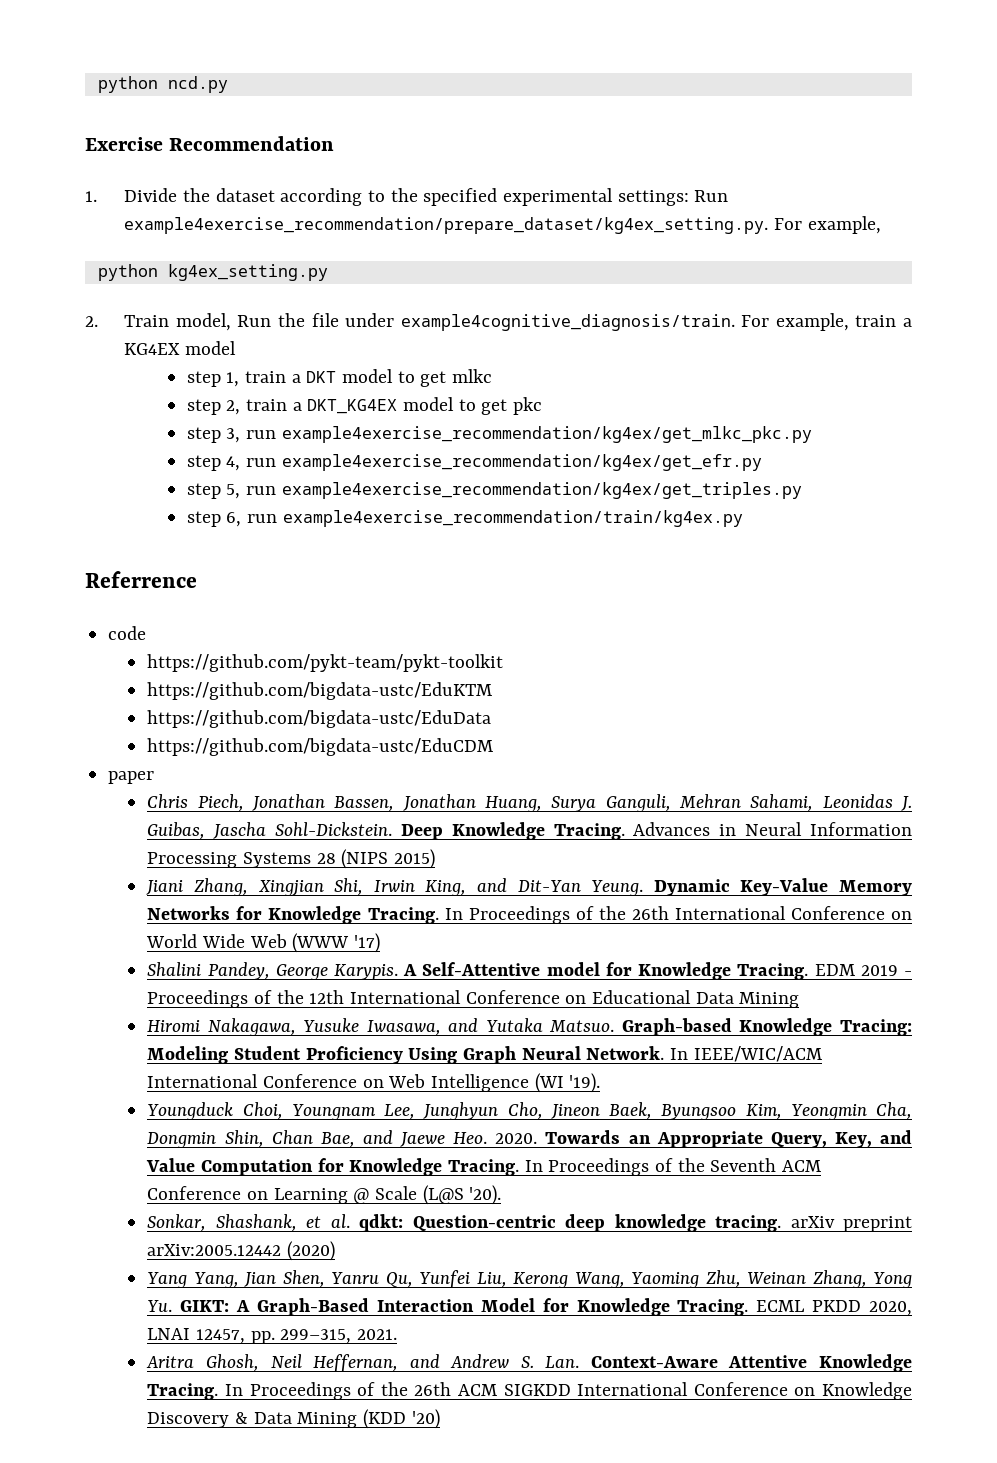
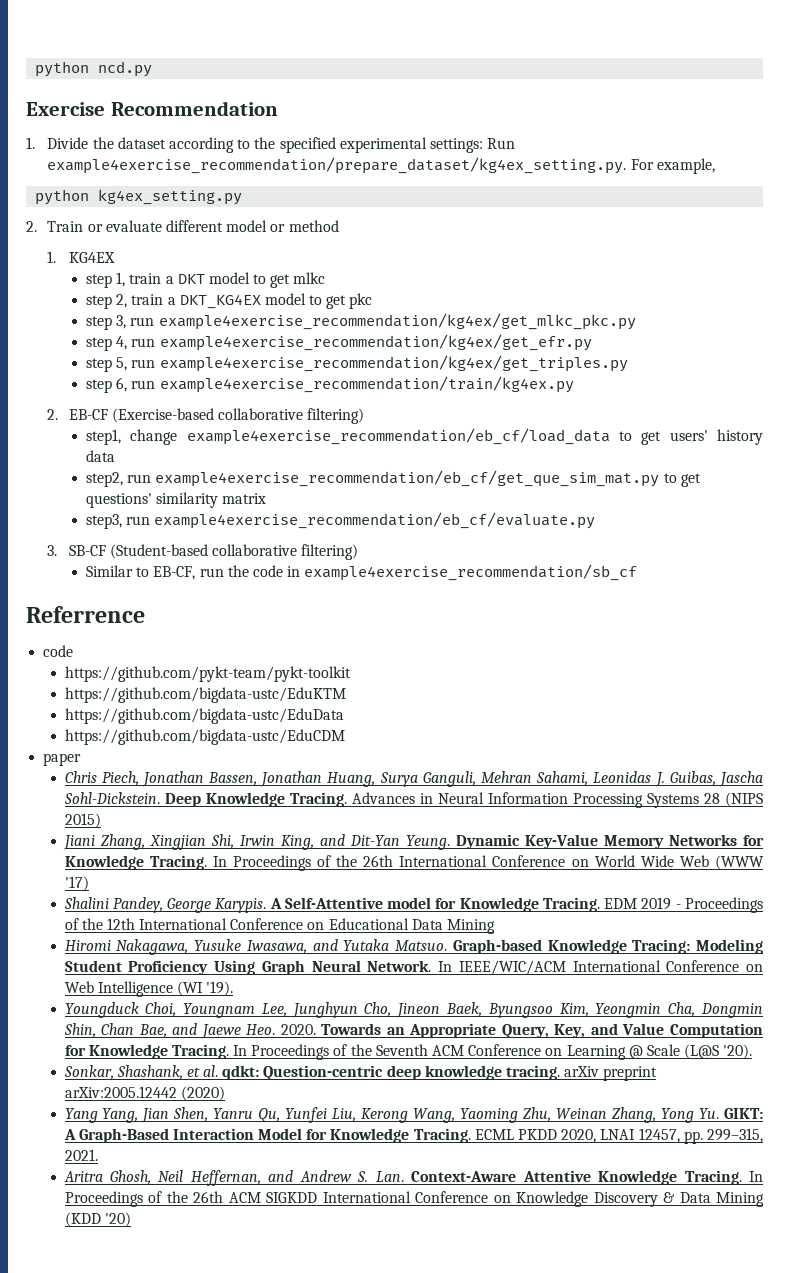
- 2. Train model, Run the file under example4cognitive_diagnosis/train. For example, train a KG4EX model
+ 2. Train or evaluate different model or method
+ 1. KG4EX
+ 2. EB-CF (Exercise-based collaborative filtering)
+ step1, change example4exercise_recommendation/eb_cf/load_data to get users' history data
+ step2, run example4exercise_recommendation/eb_cf/get_que_sim_mat.py to get questions' similarity matrix
+ step3, run example4exercise_recommendation/eb_cf/evaluate.py
+ 3. SB-CF (Student-based collaborative filtering)
+ Similar to EB-CF, run the code in example4exercise_recommendation/sb_cf

